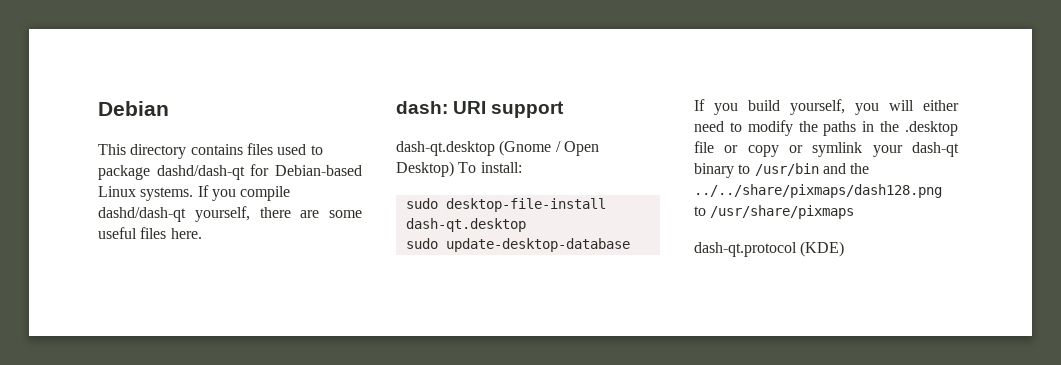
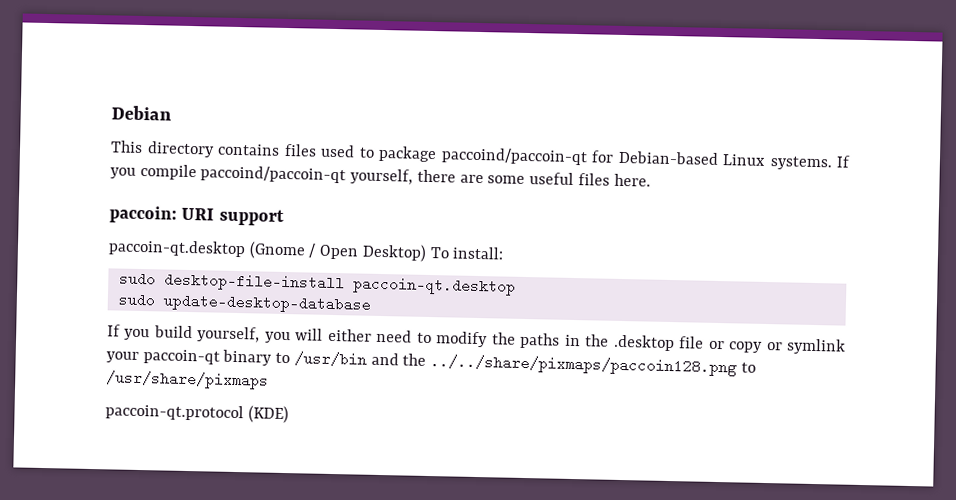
- This directory contains files used to package dashd/dash-qt for Debian-based Linux systems.
+ This directory contains files used to package paccoind/paccoin-qt for Debian-based Linux systems.
- If you compile dashd/dash-qt yourself, there are some useful files here.
+ If you compile paccoind/paccoin-qt yourself, there are some useful files here.
- dash: URI support
+ paccoin: URI support
- dash-qt.desktop (Gnome / Open Desktop) To install:
+ paccoin-qt.desktop (Gnome / Open Desktop) To install:
- sudo desktop-file-install dash-qt.desktop
+ sudo desktop-file-install paccoin-qt.desktop
- If you build yourself, you will either need to modify the paths in the .desktop file or copy or symlink your dash-qt binary to /usr/bin and the ../../share/pixmaps/dash128.png to /usr/share/pixmaps
+ If you build yourself, you will either need to modify the paths in the .desktop file or copy or symlink your paccoin-qt binary to /usr/bin and the ../../share/pixmaps/paccoin128.png to /usr/share/pixmaps
- dash-qt.protocol (KDE)
+ paccoin-qt.protocol (KDE)

